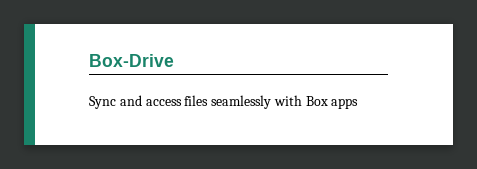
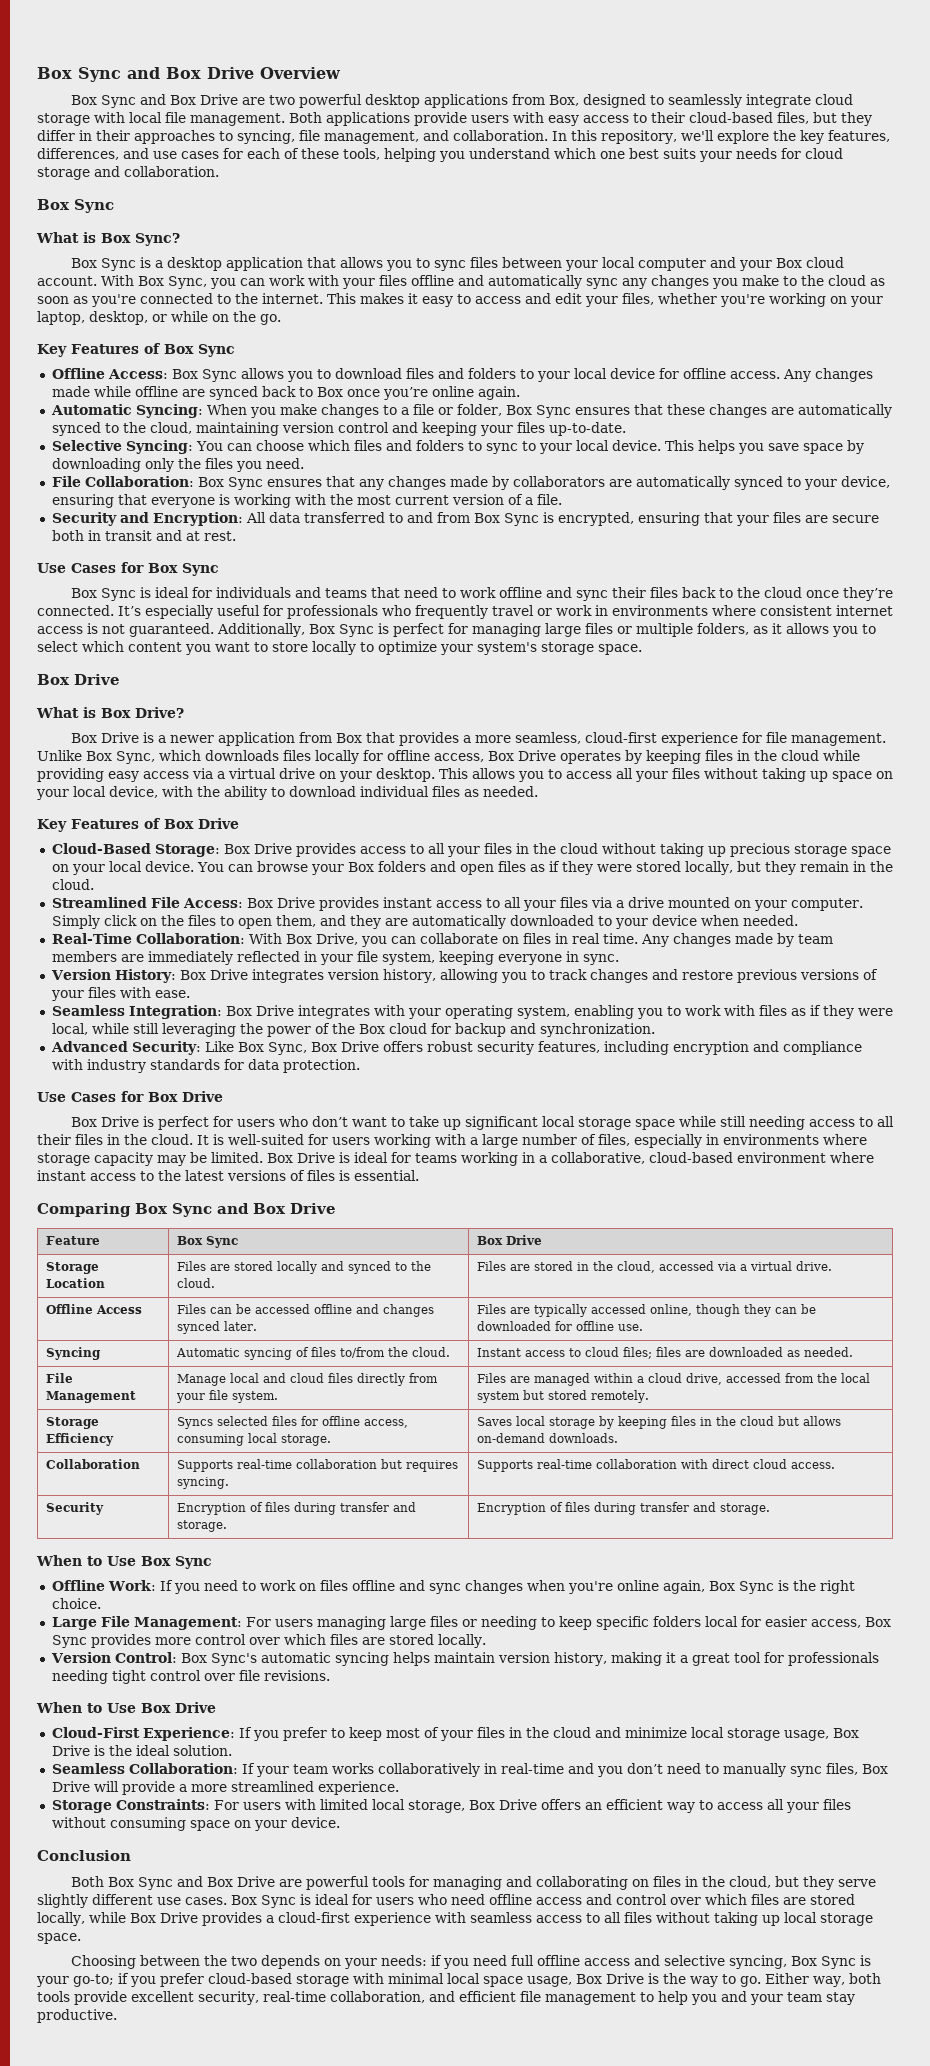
- Box-Drive
- Sync and access files seamlessly with Box apps
+ Box Sync and Box Drive Overview
+ Box Sync and Box Drive are two powerful desktop applications from Box, designed to seamlessly integrate cloud storage with local file management. Both applications provide users with easy access to their cloud-based files, but they differ in their approaches to syncing, file management, and collaboration. In this repository, we'll explore the key features, differences, and use cases for each of these tools, helping you understand which one best suits your needs for cloud storage and collaboration.
+ Box Sync
+ What is Box Sync?
+ Box Sync is a desktop application that allows you to sync files between your local computer and your Box cloud account. With Box Sync, you can work with your files offline and automatically sync any changes you make to the cloud as soon as you're connected to the internet. This makes it easy to access and edit your files, whether you're working on your laptop, desktop, or while on the go.
+ Key Features of Box Sync
+ Offline Access: Box Sync allows you to download files and folders to your local device for offline access. Any changes made while offline are synced back to Box once you’re online again.
+ Automatic Syncing: When you make changes to a file or folder, Box Sync ensures that these changes are automatically synced to the cloud, maintaining version control and keeping your files up-to-date.
+ Selective Syncing: You can choose which files and folders to sync to your local device. This helps you save space by downloading only the files you need.
+ File Collaboration: Box Sync ensures that any changes made by collaborators are automatically synced to your device, ensuring that everyone is working with the most current version of a file.
+ Security and Encryption: All data transferred to and from Box Sync is encrypted, ensuring that your files are secure both in transit and at rest.
+ Use Cases for Box Sync
+ Box Sync is ideal for individuals and teams that need to work offline and sync their files back to the cloud once they’re connected. It’s especially useful for professionals who frequently travel or work in environments where consistent internet access is not guaranteed. Additionally, Box Sync is perfect for managing large files or multiple folders, as it allows you to select which content you want to store locally to optimize your system's storage space.
+ Box Drive
+ What is Box Drive?
+ Box Drive is a newer application from Box that provides a more seamless, cloud-first experience for file management. Unlike Box Sync, which downloads files locally for offline access, Box Drive operates by keeping files in the cloud while providing easy access via a virtual drive on your desktop. This allows you to access all your files without taking up space on your local device, with the ability to download individual files as needed.
+ Key Features of Box Drive
+ Cloud-Based Storage: Box Drive provides access to all your files in the cloud without taking up precious storage space on your local device. You can browse your Box folders and open files as if they were stored locally, but they remain in the cloud.
+ Streamlined File Access: Box Drive provides instant access to all your files via a drive mounted on your computer. Simply click on the files to open them, and they are automatically downloaded to your device when needed.
+ Real-Time Collaboration: With Box Drive, you can collaborate on files in real time. Any changes made by team members are immediately reflected in your file system, keeping everyone in sync.
+ Version History: Box Drive integrates version history, allowing you to track changes and restore previous versions of your files with ease.
+ Seamless Integration: Box Drive integrates with your operating system, enabling you to work with files as if they were local, while still leveraging the power of the Box cloud for backup and synchronization.
+ Advanced Security: Like Box Sync, Box Drive offers robust security features, including encryption and compliance with industry standards for data protection.
+ Use Cases for Box Drive
+ Box Drive is perfect for users who don’t want to take up significant local storage space while still needing access to all their files in the cloud. It is well-suited for users working with a large number of files, especially in environments where storage capacity may be limited. Box Drive is ideal for teams working in a collaborative, cloud-based environment where instant access to the latest versions of files is essential.
+ Comparing Box Sync and Box Drive
+ Feature | Box Sync | Box Drive
+ Storage Location | Files are stored locally and synced to the cloud. | Files are stored in the cloud, accessed via a virtual drive.
+ Offline Access | Files can be accessed offline and changes synced later. | Files are typically accessed online, though they can be downloaded for offline use.
+ Syncing | Automatic syncing of files to/from the cloud. | Instant access to cloud files; files are downloaded as needed.
+ File Management | Manage local and cloud files directly from your file system. | Files are managed within a cloud drive, accessed from the local system but stored remotely.
+ Storage Efficiency | Syncs selected files for offline access, consuming local storage. | Saves local storage by keeping files in the cloud but allows on-demand downloads.
+ Collaboration | Supports real-time collaboration but requires syncing. | Supports real-time collaboration with direct cloud access.
+ Security | Encryption of files during transfer and storage. | Encryption of files during transfer and storage.
+ When to Use Box Sync
+ Offline Work: If you need to work on files offline and sync changes when you're online again, Box Sync is the right choice.
+ Large File Management: For users managing large files or needing to keep specific folders local for easier access, Box Sync provides more control over which files are stored locally.
+ Version Control: Box Sync's automatic syncing helps maintain version history, making it a great tool for professionals needing tight control over file revisions.
+ When to Use Box Drive
+ Cloud-First Experience: If you prefer to keep most of your files in the cloud and minimize local storage usage, Box Drive is the ideal solution.
+ Seamless Collaboration: If your team works collaboratively in real-time and you don’t need to manually sync files, Box Drive will provide a more streamlined experience.
+ Storage Constraints: For users with limited local storage, Box Drive offers an efficient way to access all your files without consuming space on your device.
+ Conclusion
+ Both Box Sync and Box Drive are powerful tools for managing and collaborating on files in the cloud, but they serve slightly different use cases. Box Sync is ideal for users who need offline access and control over which files are stored locally, while Box Drive provides a cloud-first experience with seamless access to all files without taking up local storage space.
+ Choosing between the two depends on your needs: if you need full offline access and selective syncing, Box Sync is your go-to; if you prefer cloud-based storage with minimal local space usage, Box Drive is the way to go. Either way, both tools provide excellent security, real-time collaboration, and efficient file management to help you and your team stay productive.

